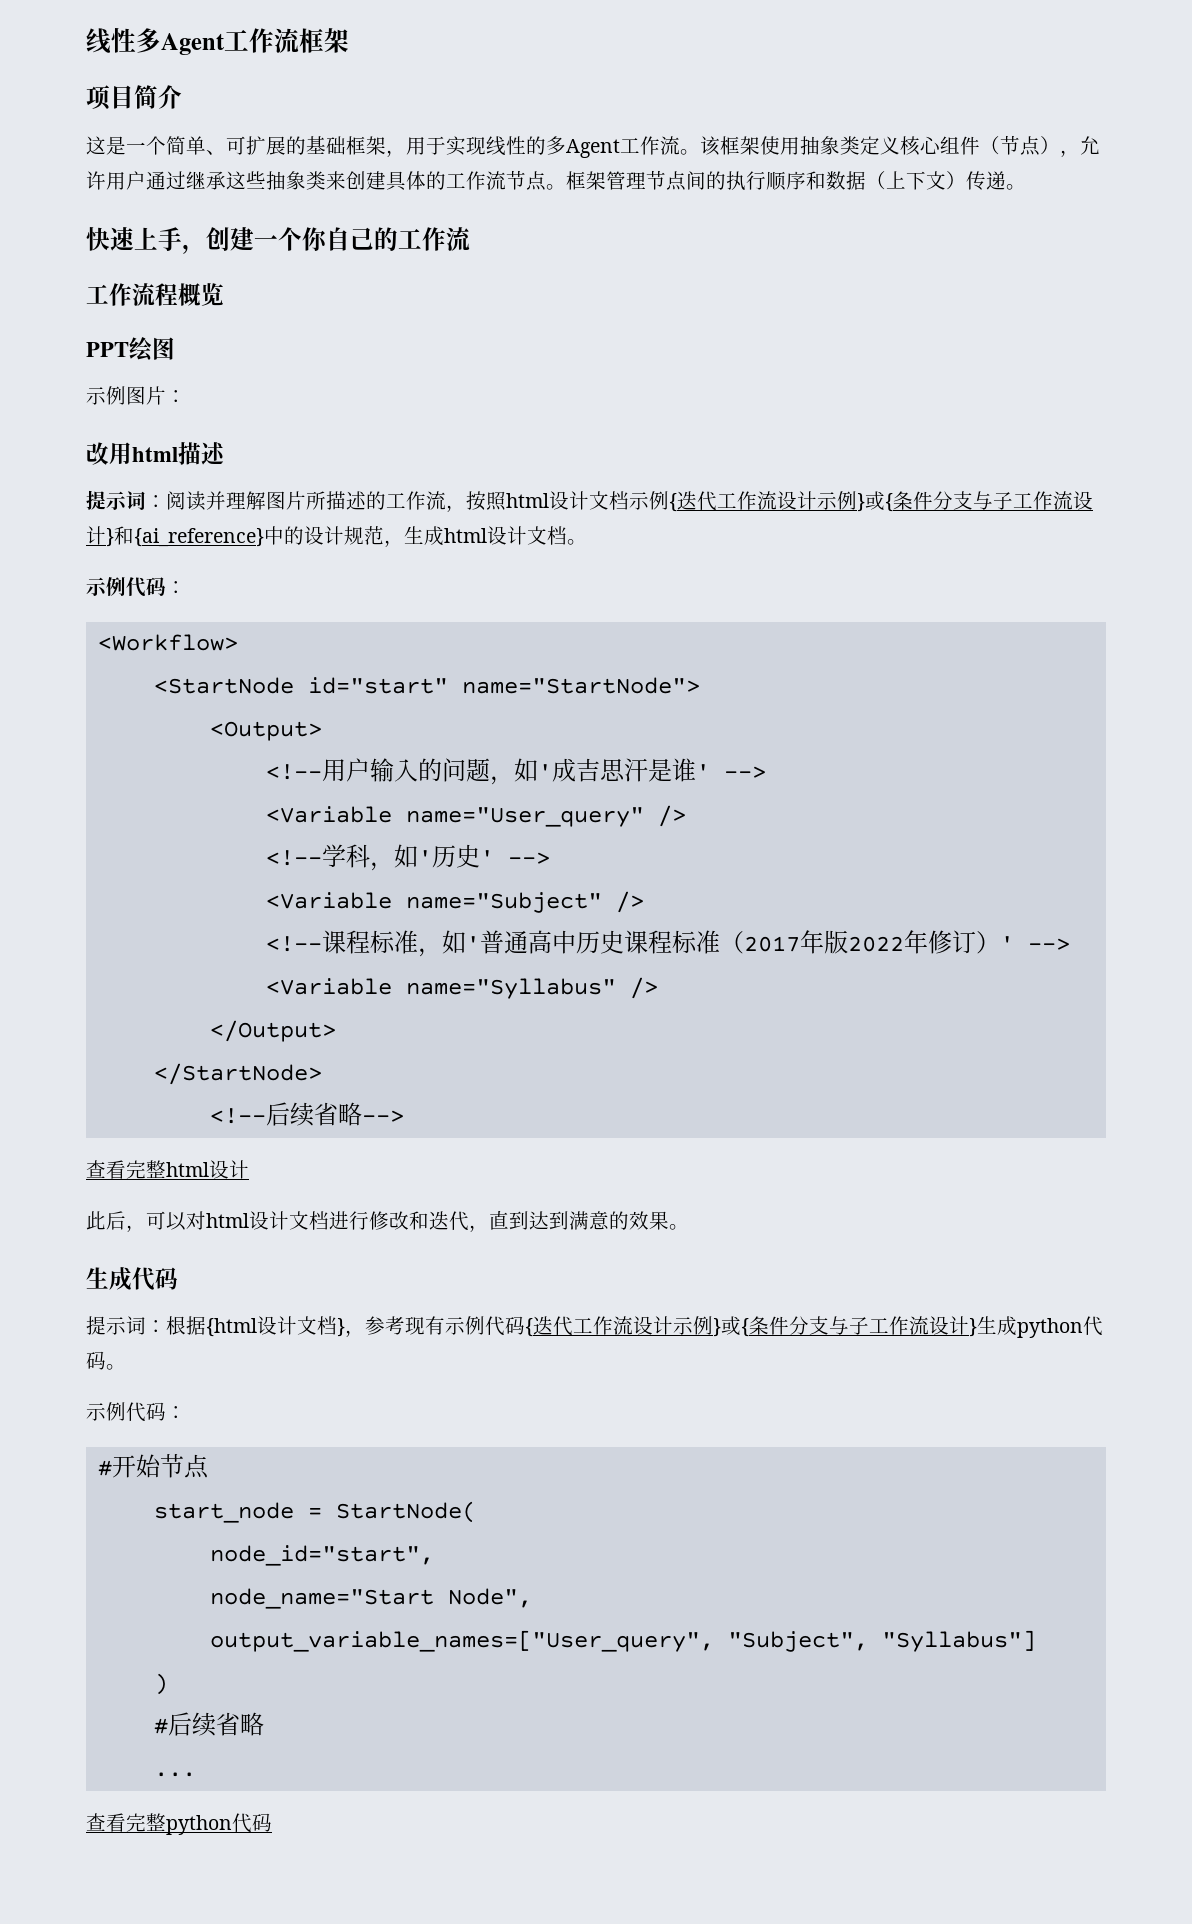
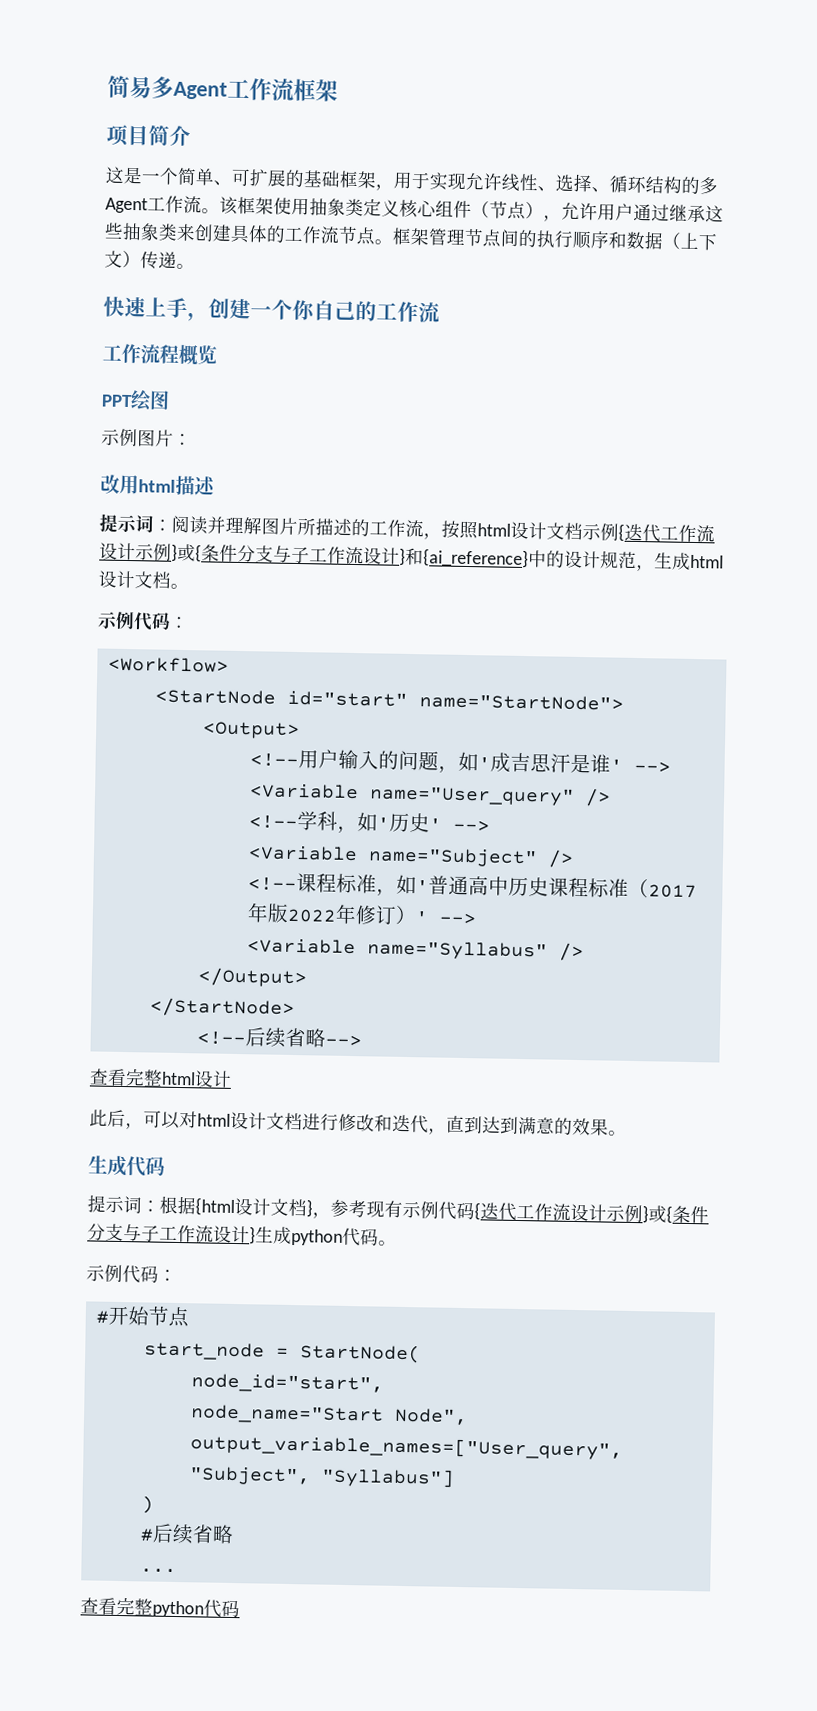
- 线性多Agent工作流框架
+ 简易多Agent工作流框架
- 这是一个简单、可扩展的基础框架，用于实现线性的多Agent工作流。
+ 这是一个简单、可扩展的基础框架，用于实现允许线性、选择、循环结构的多Agent工作流。

